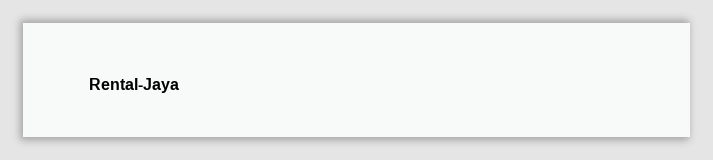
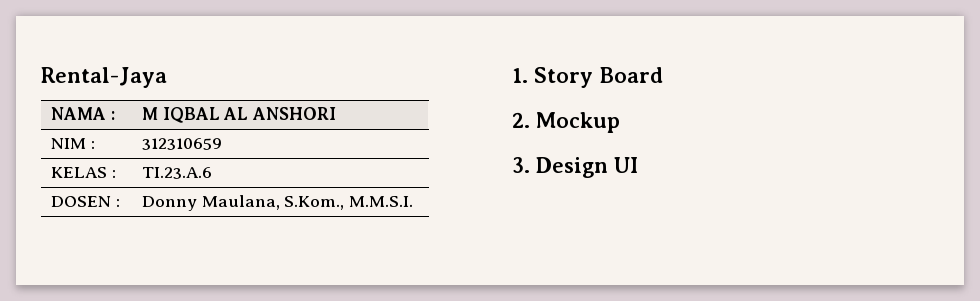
+ NAMA : | M IQBAL AL ANSHORI
+ NIM : | 312310659
+ KELAS : | TI.23.A.6
+ DOSEN : | Donny Maulana, S.Kom., M.M.S.I.
+ 1. Story Board
+ 2. Mockup
+ 3. Design UI

